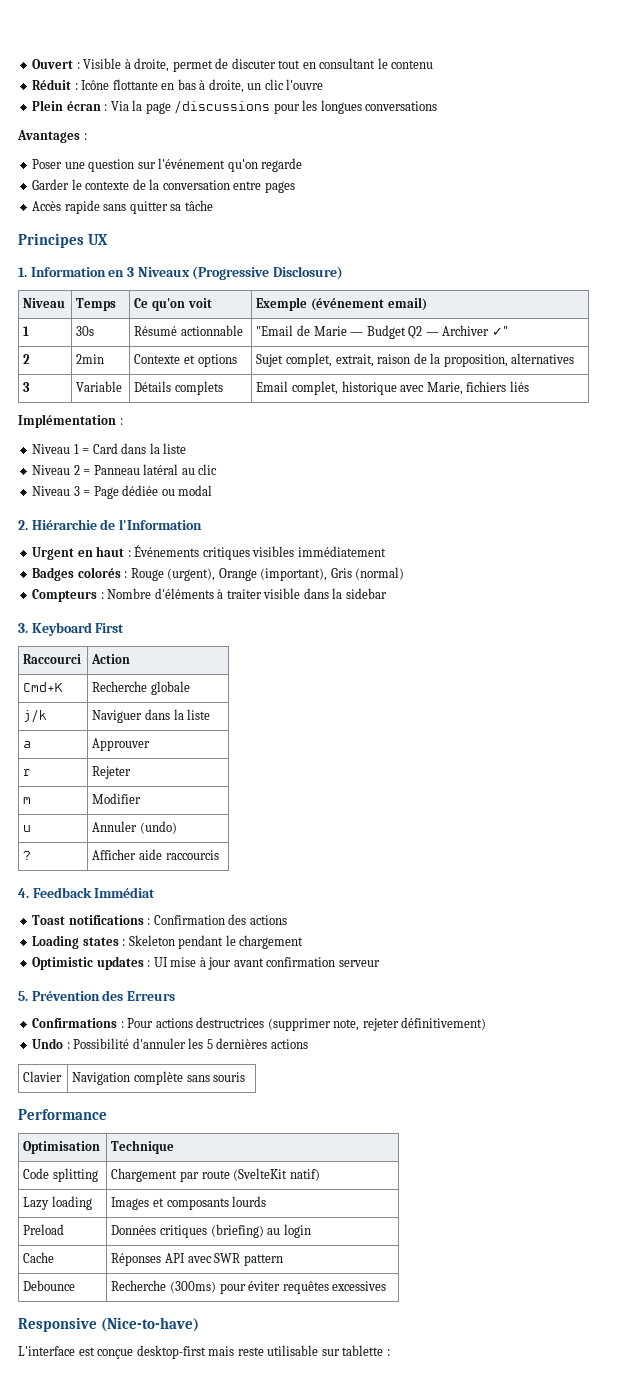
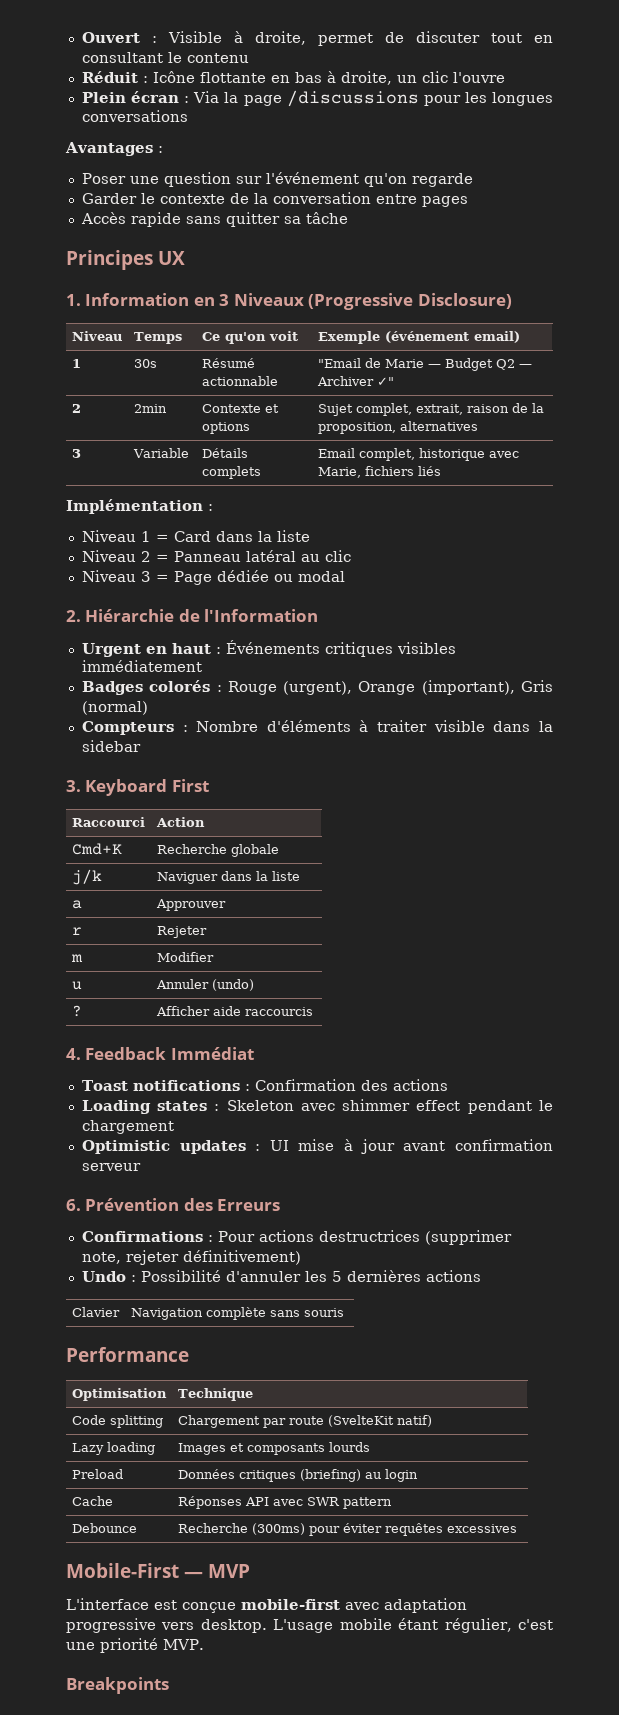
- Loading states : Skeleton pendant le chargement
+ Loading states : Skeleton avec shimmer effect pendant le chargement
- 5. Prévention des Erreurs
+ 6. Prévention des Erreurs
- Responsive (Nice-to-have)
+ Mobile-First — MVP
- L'interface est conçue desktop-first mais reste utilisable sur tablette :
+ L'interface est conçue mobile-first avec adaptation progressive vers desktop. L'usage mobile étant régulier, c'est une priorité MVP.
+ Breakpoints

